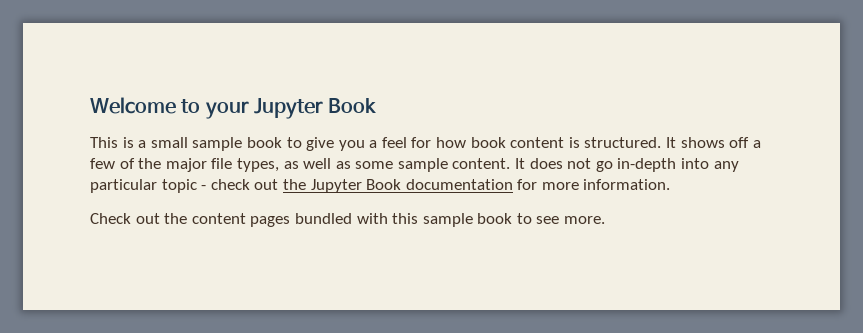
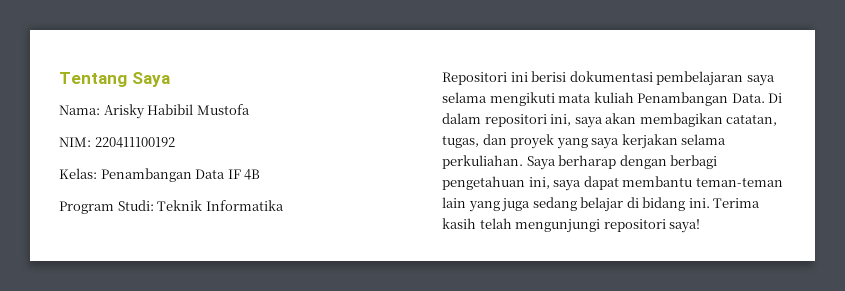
- Welcome to your Jupyter Book
- This is a small sample book to give you a feel for how book content is structured. It shows off a few of the major file types, as well as some sample content. It does not go in-depth into any particular topic - check out the Jupyter Book documentation for more information.
- Check out the content pages bundled with this sample book to see more.
+ Tentang Saya
+ Nama: Arisky Habibil Mustofa
+ NIM: 220411100192
+ Kelas: Penambangan Data IF 4B
+ Program Studi: Teknik Informatika
+ Repositori ini berisi dokumentasi pembelajaran saya selama mengikuti mata kuliah Penambangan Data. Di dalam repositori ini, saya akan membagikan catatan, tugas, dan proyek yang saya kerjakan selama perkuliahan. Saya berharap dengan berbagi pengetahuan ini, saya dapat membantu teman-teman lain yang juga sedang belajar di bidang ini. Terima kasih telah mengunjungi repositori saya!

